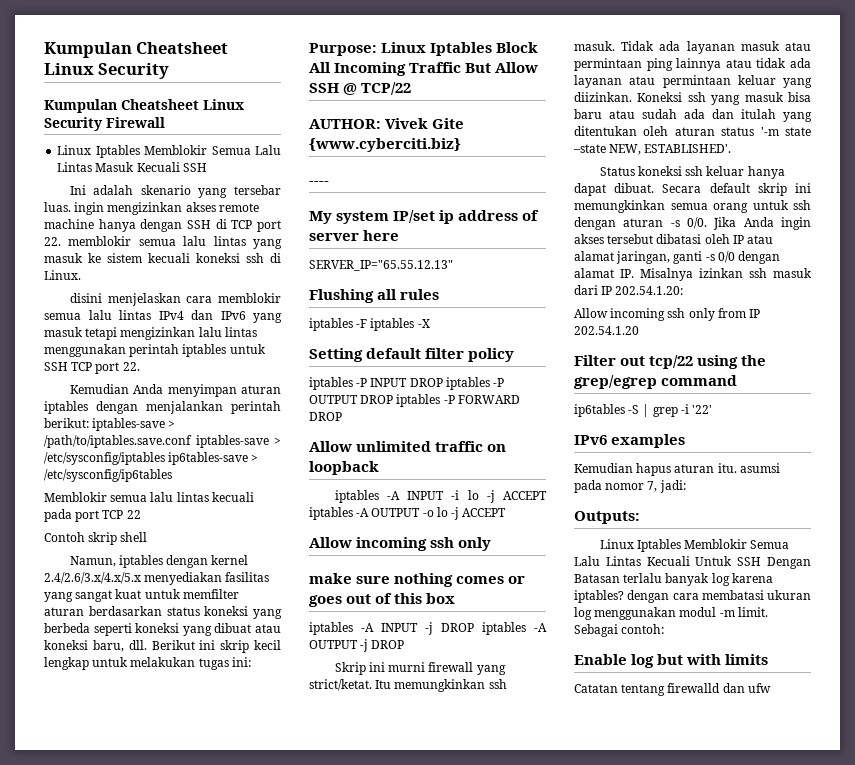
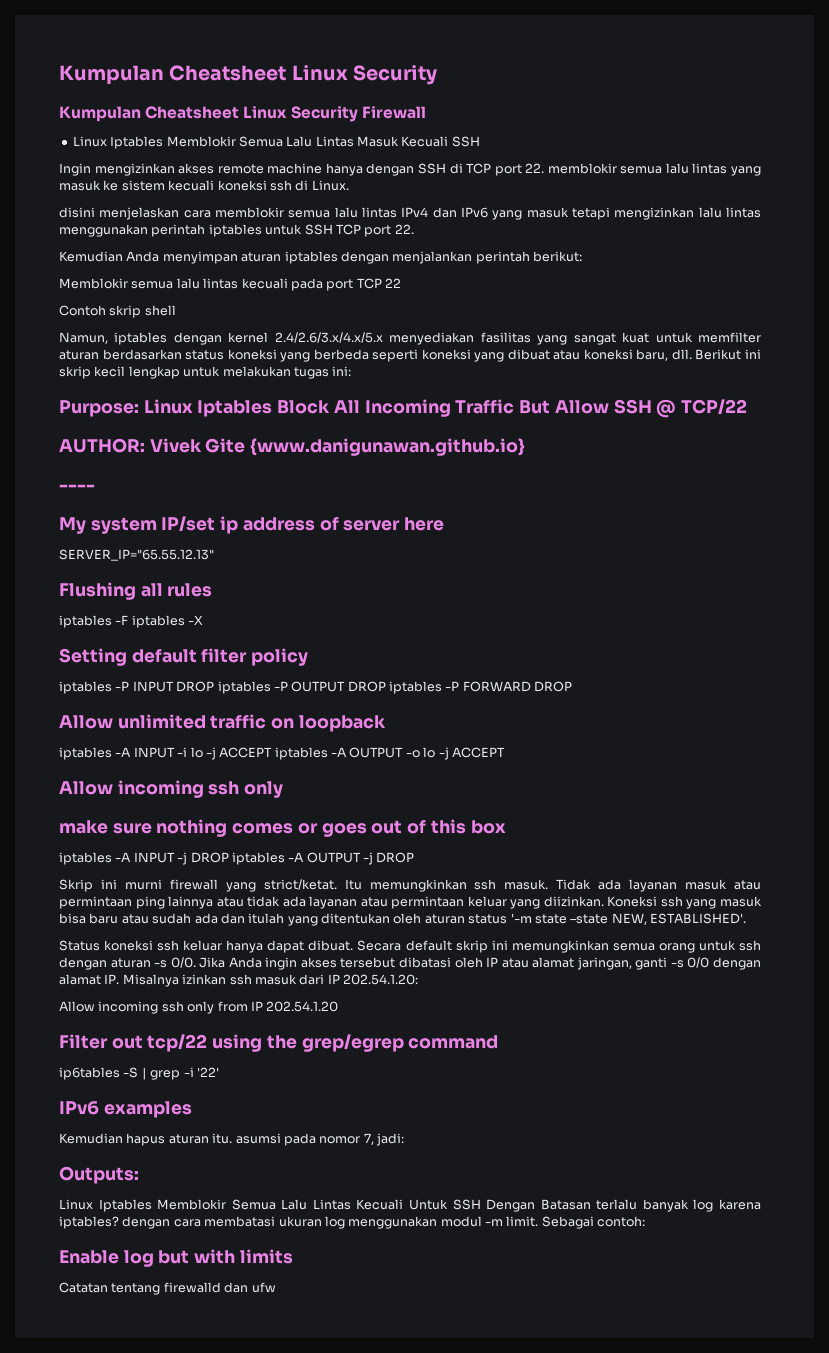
- Ini adalah skenario yang tersebar luas. ingin mengizinkan akses remote machine hanya dengan SSH di TCP port 22. memblokir semua lalu lintas yang masuk ke sistem kecuali koneksi ssh di Linux.
+ Ingin mengizinkan akses remote machine hanya dengan SSH di TCP port 22. memblokir semua lalu lintas yang masuk ke sistem kecuali koneksi ssh di Linux.
- Kemudian Anda menyimpan aturan iptables dengan menjalankan perintah berikut: iptables-save > /path/to/iptables.save.conf iptables-save > /etc/sysconfig/iptables ip6tables-save > /etc/sysconfig/ip6tables
+ Kemudian Anda menyimpan aturan iptables dengan menjalankan perintah berikut:
- AUTHOR: Vivek Gite {www.cyberciti.biz}
+ AUTHOR: Vivek Gite {www.danigunawan.github.io}

